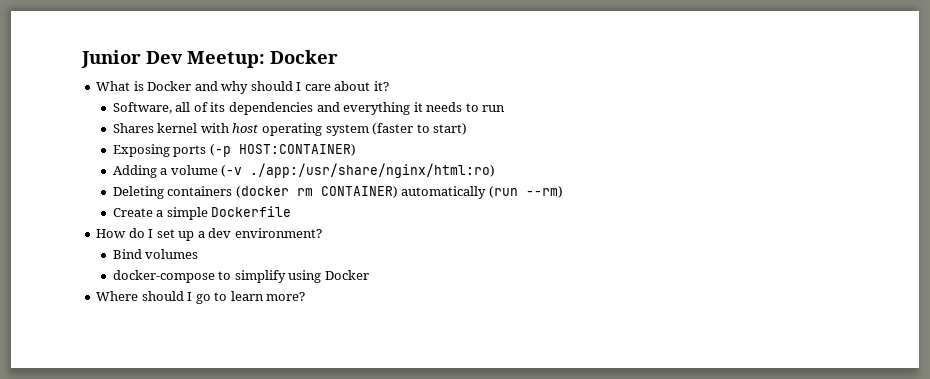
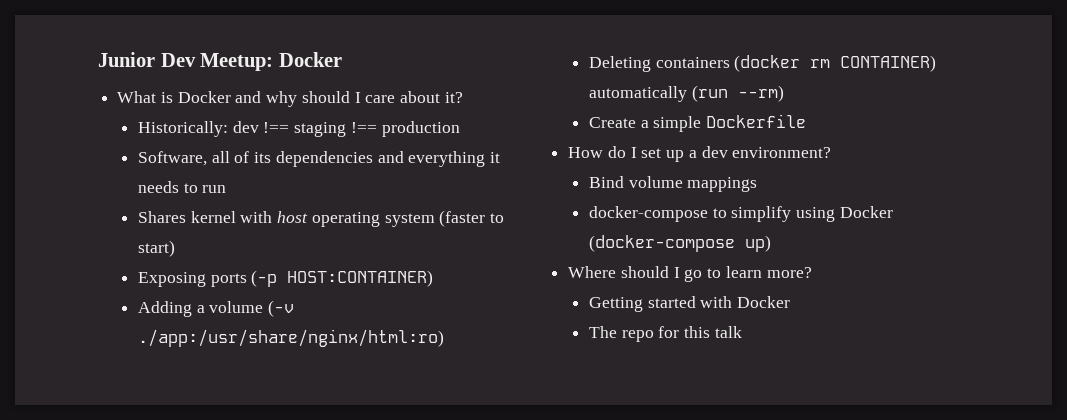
+ Historically: dev !== staging !== production
- Bind volumes
+ Bind volume mappings
- docker-compose to simplify using Docker
+ docker-compose to simplify using Docker (docker-compose up)
+ Getting started with Docker
+ The repo for this talk

